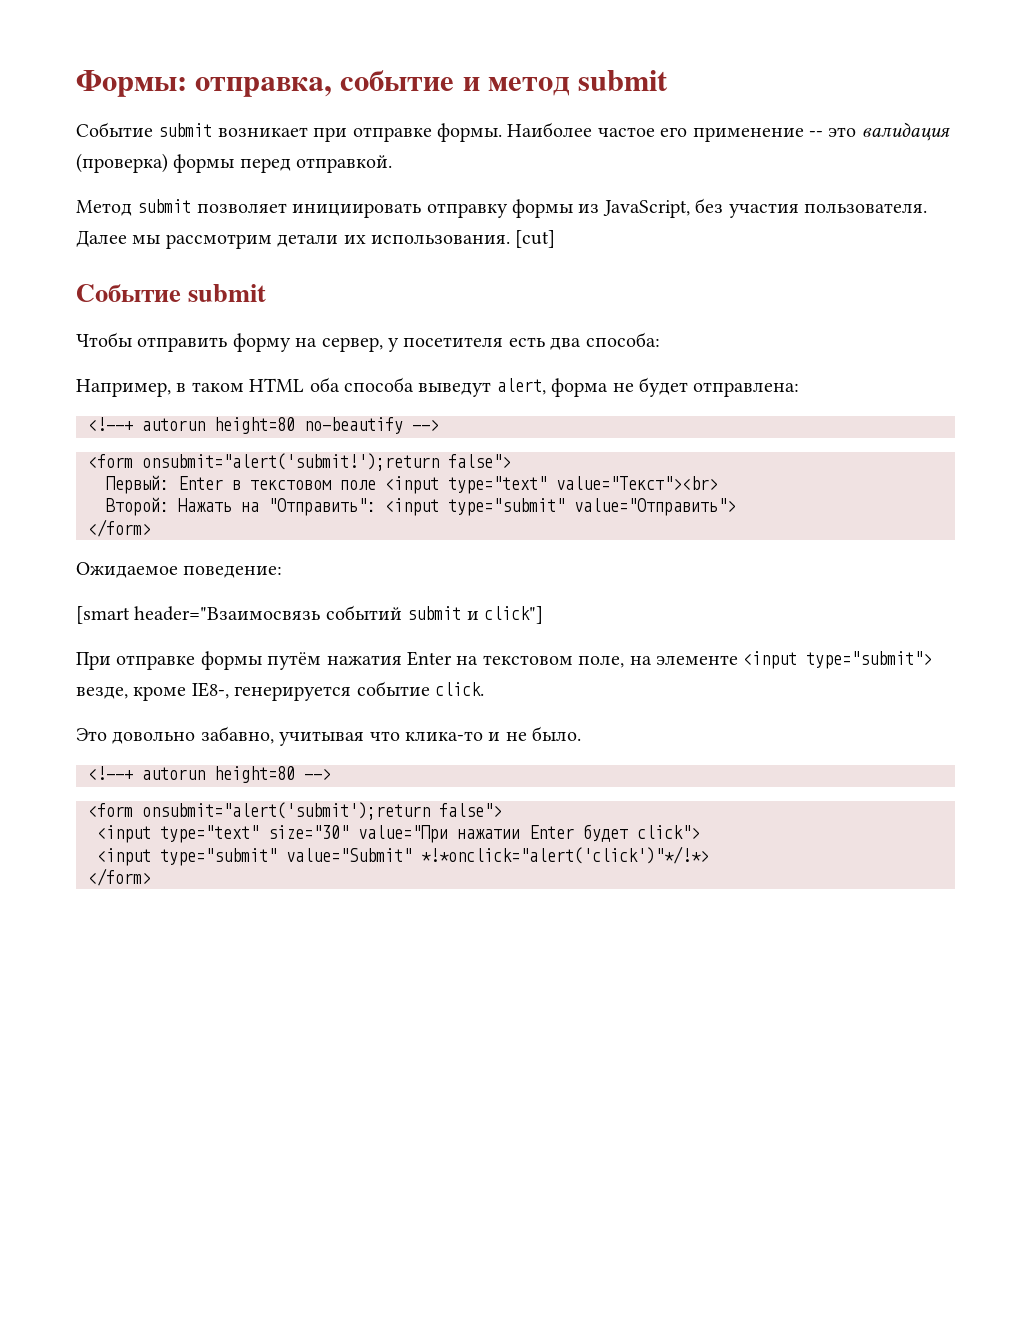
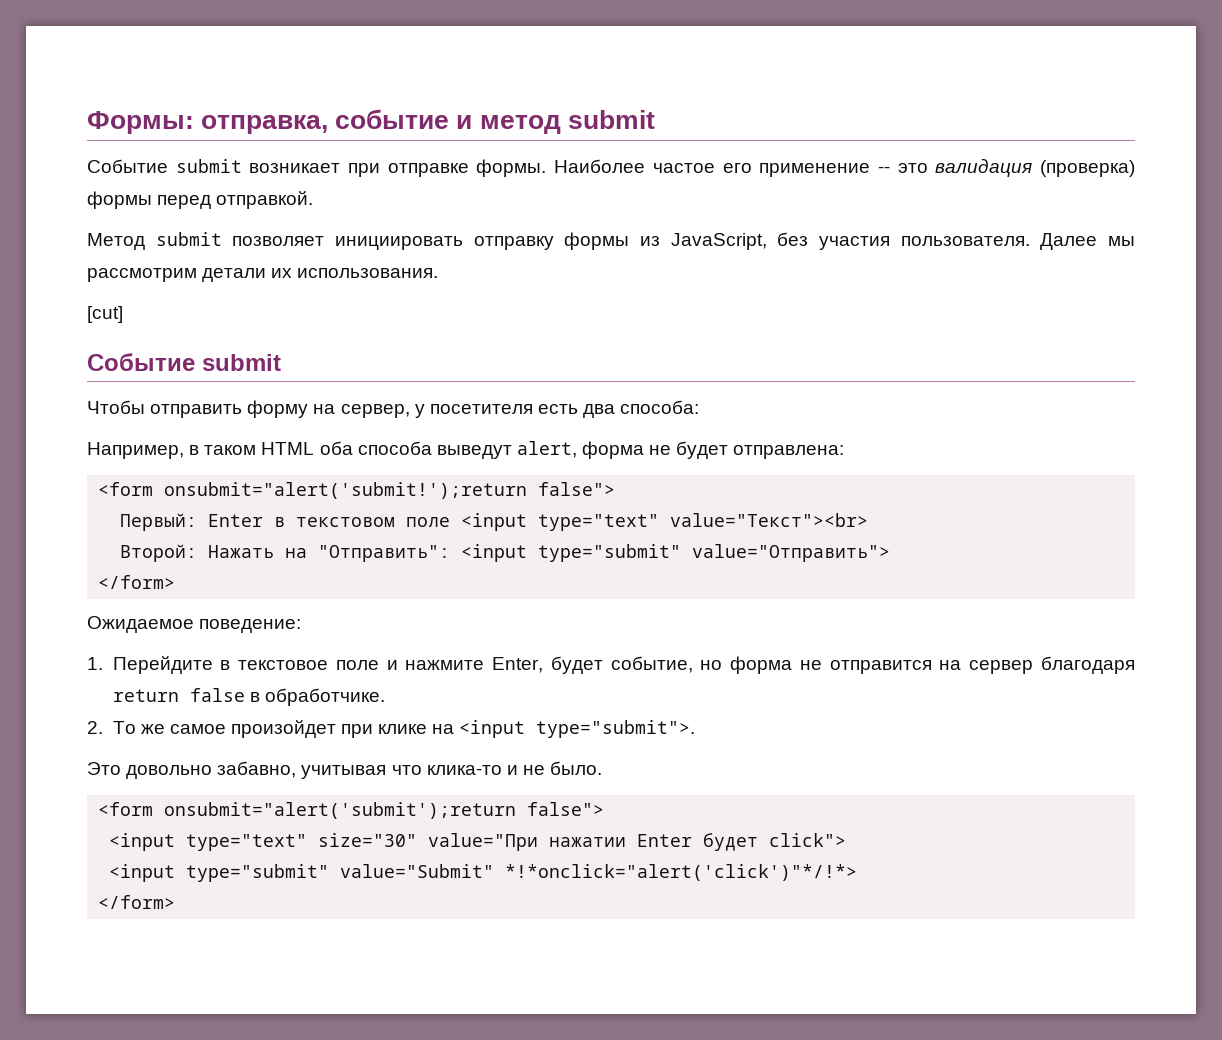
- Далее мы рассмотрим детали их использования. [cut]
+ Далее мы рассмотрим детали их использования.
+ [cut]
- <!--+ autorun height=80 no-beautify -->
- [smart header="Взаимосвязь событий submit и click"]
- При отправке формы путём нажатия Enter на текстовом поле, на элементе <input type="submit"> везде, кроме IE8-, генерируется событие click.
+ 1. Перейдите в текстовое поле и нажмите Enter, будет событие, но форма не отправится на сервер благодаря return false в обработчике.
+ 2. То же самое произойдет при клике на <input type="submit">.
- <!--+ autorun height=80 -->

